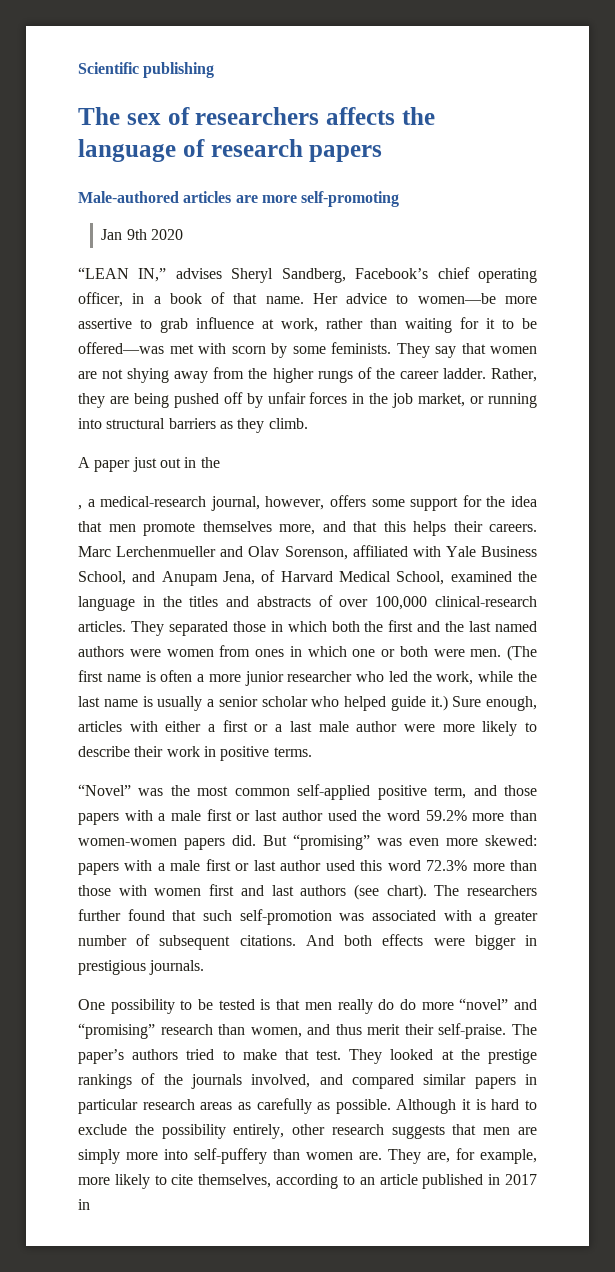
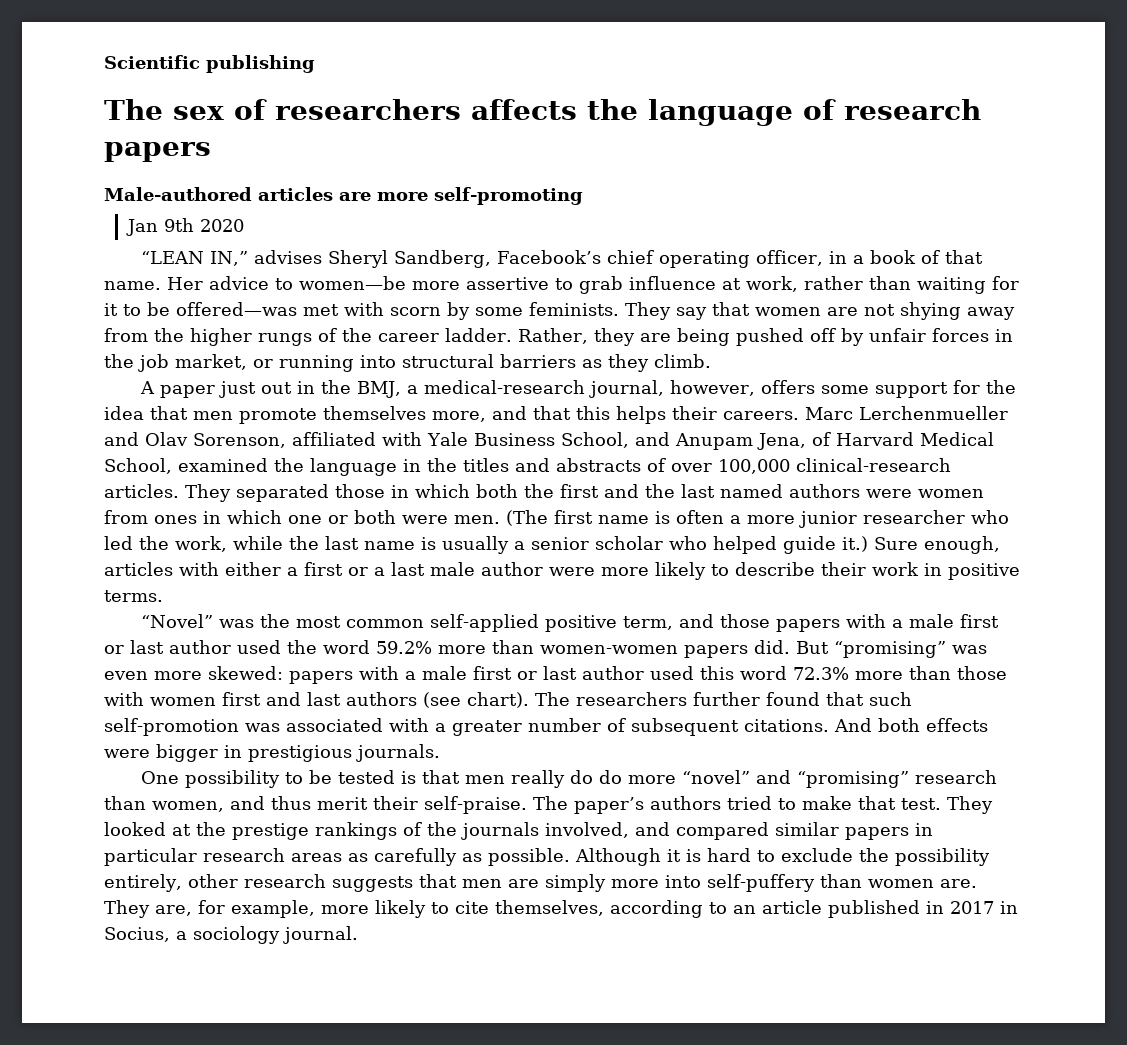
- A paper just out in the
- , a medical-research journal, however, offers some support for the idea that men promote themselves more, and that this helps their careers.
+ A paper just out in the BMJ, a medical-research journal, however, offers some support for the idea that men promote themselves more, and that this helps their careers.
- They are, for example, more likely to cite themselves, according to an article published in 2017 in
+ They are, for example, more likely to cite themselves, according to an article published in 2017 in Socius, a sociology journal.

